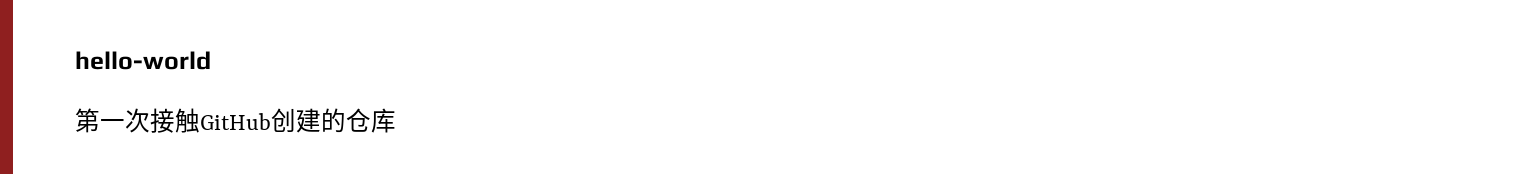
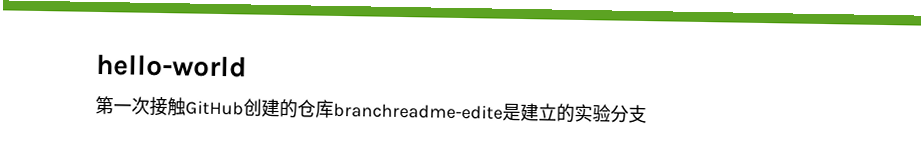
- 第一次接触GitHub创建的仓库
+ 第一次接触GitHub创建的仓库branchreadme-edite是建立的实验分支

